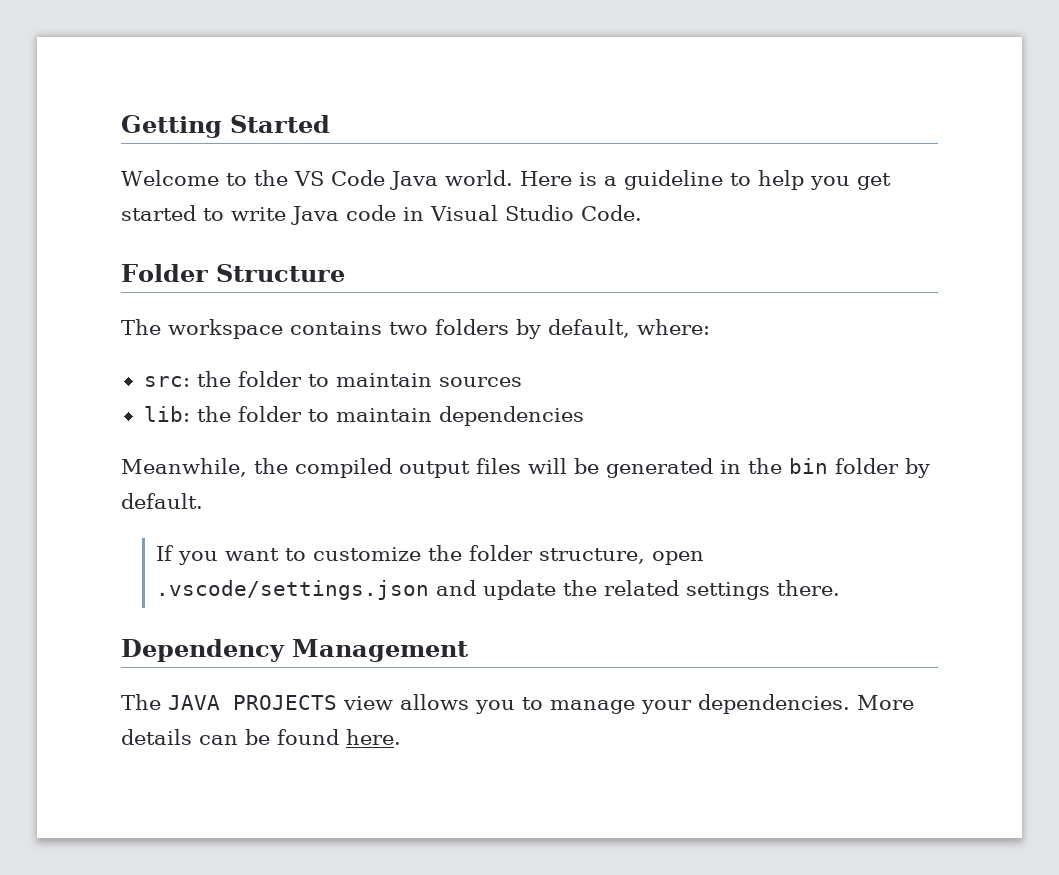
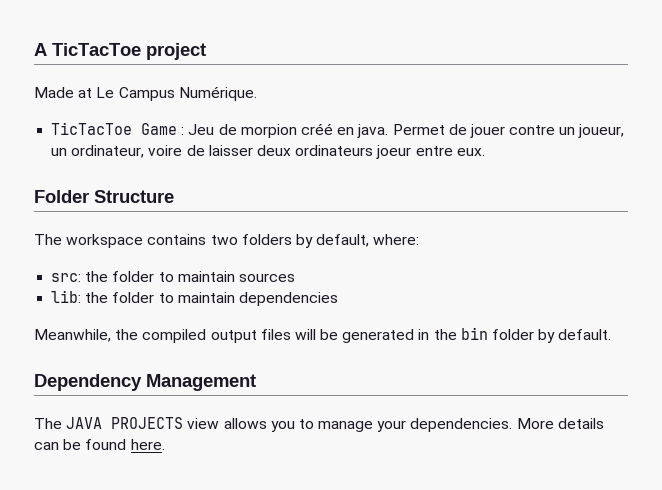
- Getting Started
- Welcome to the VS Code Java world. Here is a guideline to help you get started to write Java code in Visual Studio Code.
+ A TicTacToe project
+ Made at Le Campus Numérique.
+ TicTacToe Game : Jeu de morpion créé en java. Permet de jouer contre un joueur, un ordinateur, voire de laisser deux ordinateurs joeur entre eux.
- If you want to customize the folder structure, open .vscode/settings.json and update the related settings there.

